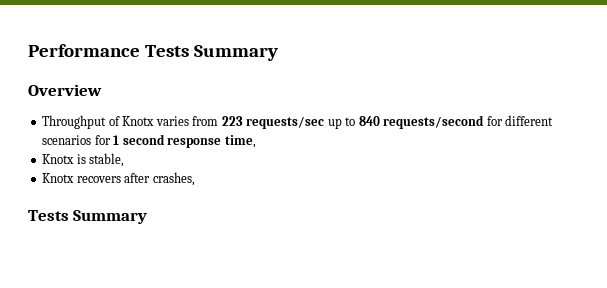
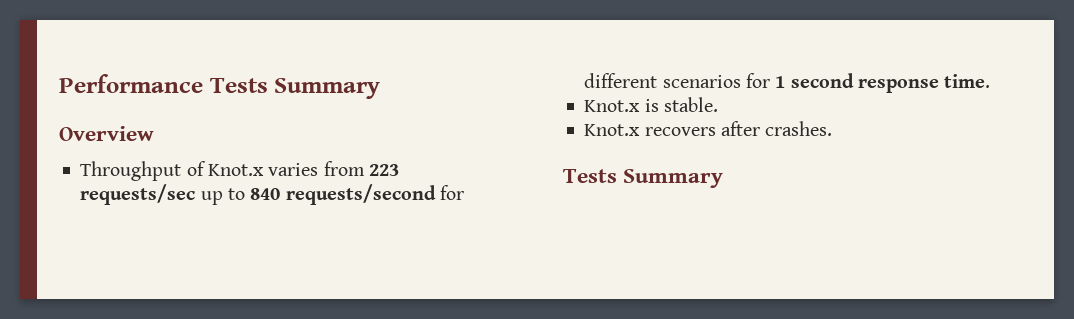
- Throughput of Knotx varies from 223 requests/sec up to 840 requests/second for different scenarios for 1 second response time,
- Knotx is stable,
- Knotx recovers after crashes,
+ Throughput of Knot.x varies from 223 requests/sec up to 840 requests/second for different scenarios for 1 second response time.
+ Knot.x is stable.
+ Knot.x recovers after crashes.

